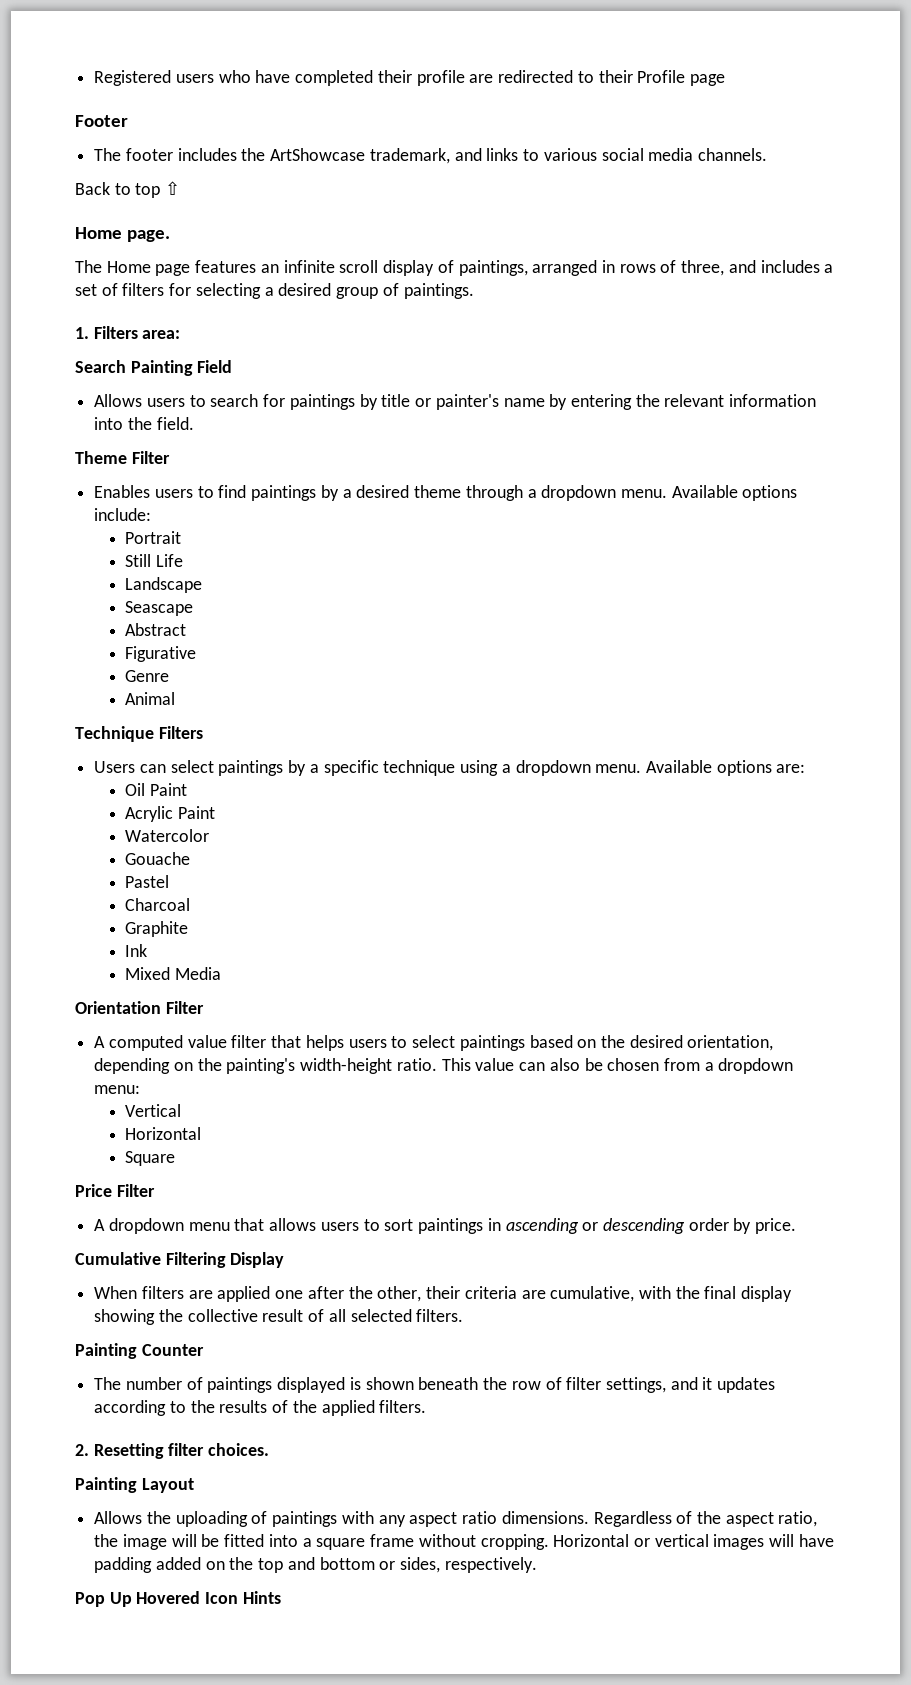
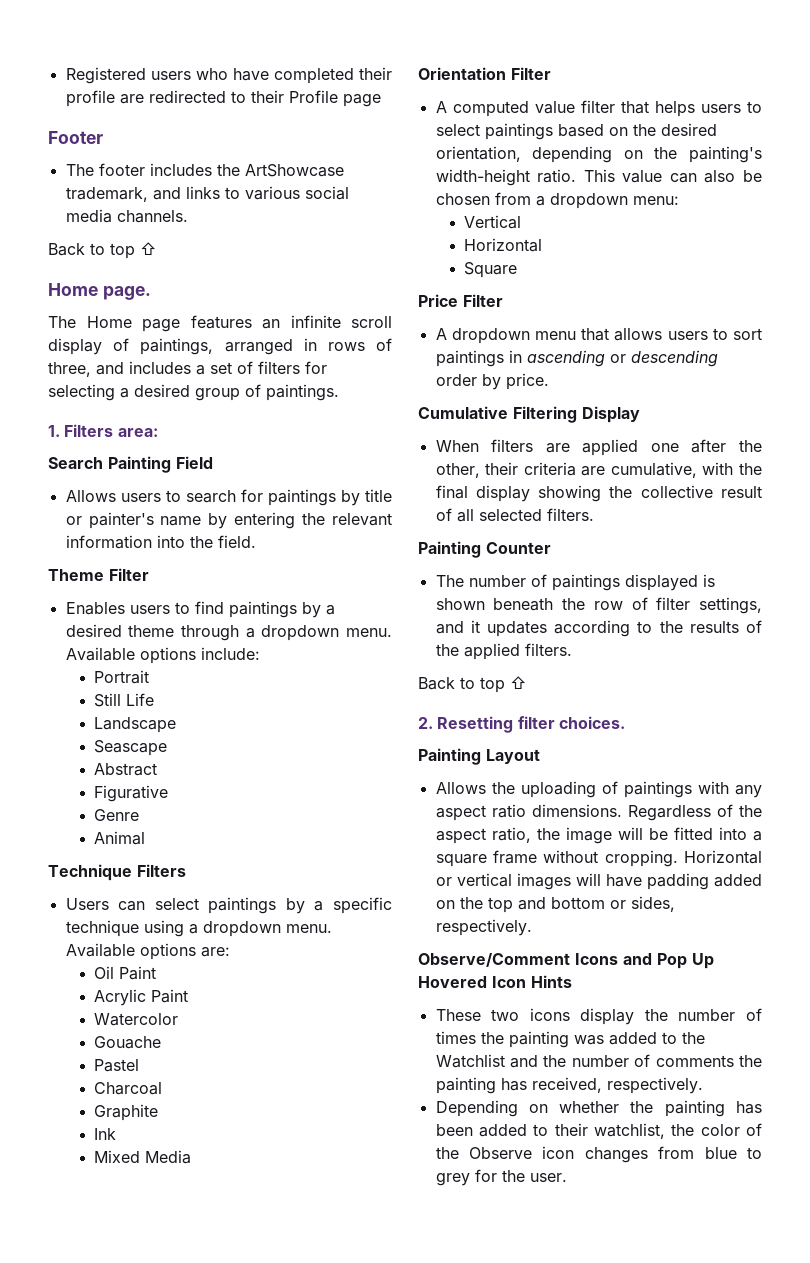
  The number of paintings displayed is shown beneath the row of filter settings, and it updates according to the results of the applied filters.
+ Back to top ⇧
- Pop Up Hovered Icon Hints
+ Observe/Comment Icons and Pop Up Hovered Icon Hints
+ These two icons display the number of times the painting was added to the Watchlist and the number of comments the painting has received, respectively.
+ Depending on whether the painting has been added to their watchlist, the color of the Observe icon changes from blue to grey for the user.

